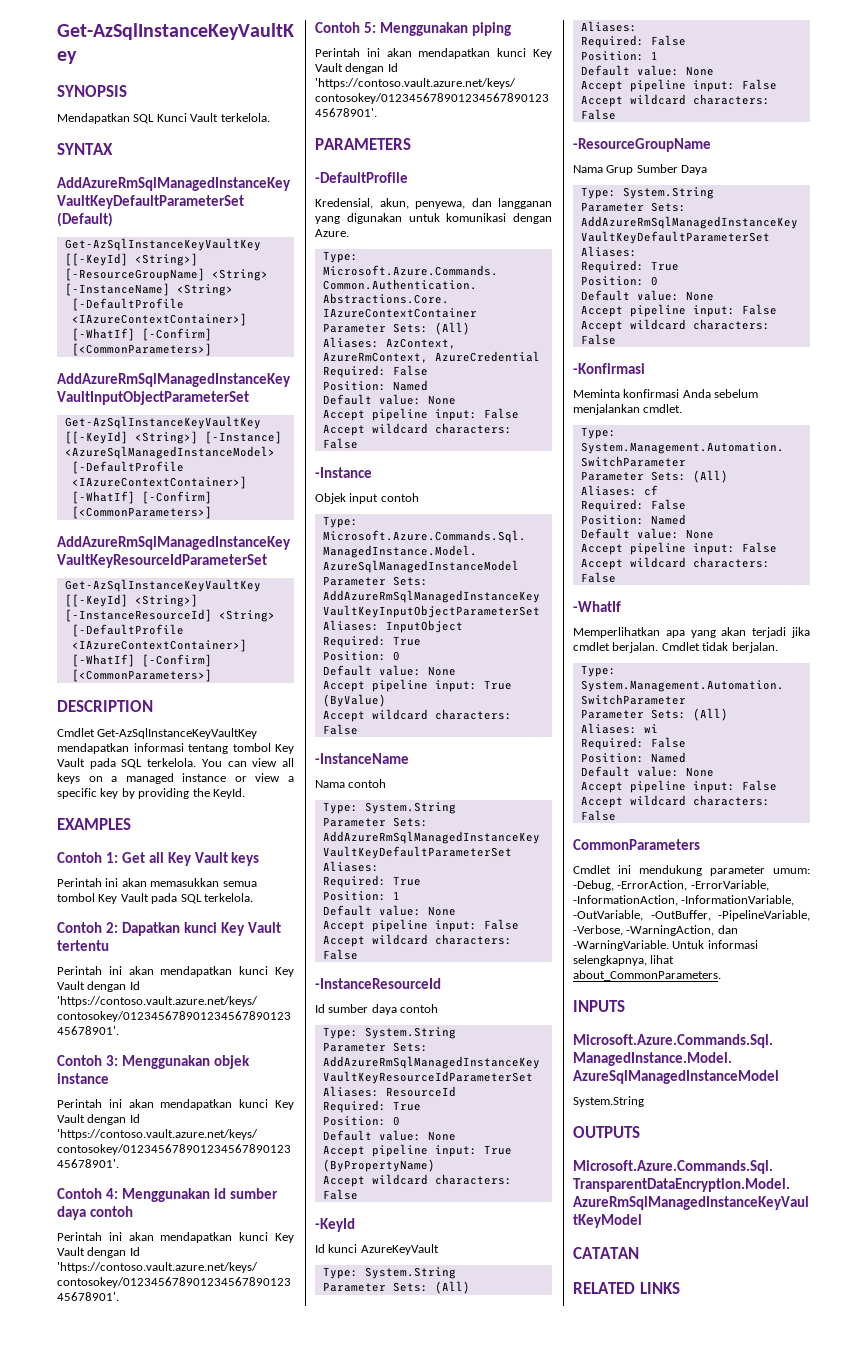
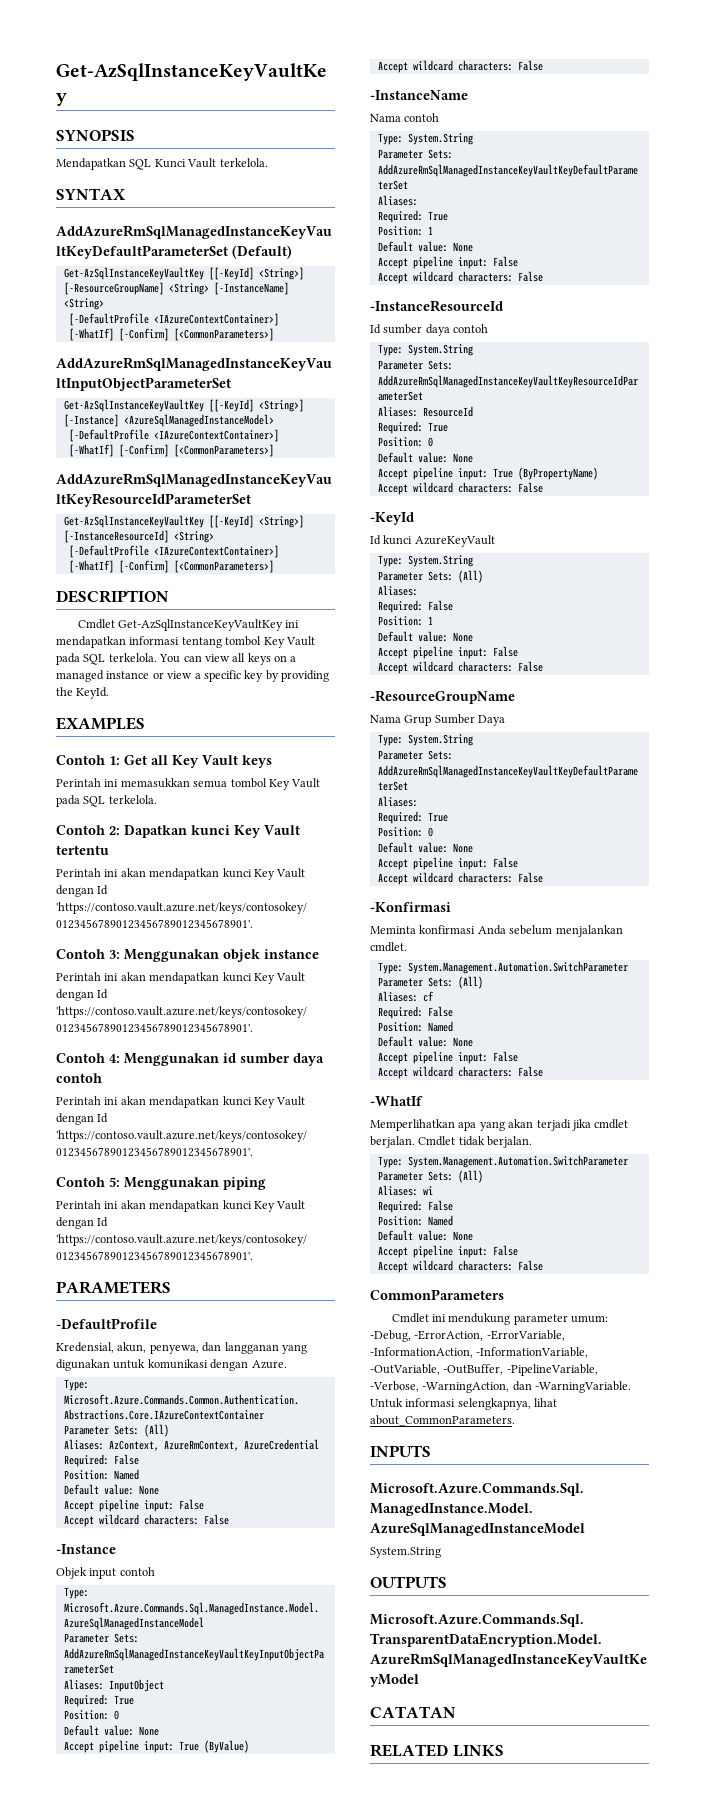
- Cmdlet Get-AzSqlInstanceKeyVaultKey mendapatkan informasi tentang tombol Key Vault pada SQL terkelola.
+ Cmdlet Get-AzSqlInstanceKeyVaultKey ini mendapatkan informasi tentang tombol Key Vault pada SQL terkelola.
- Perintah ini akan memasukkan semua tombol Key Vault pada SQL terkelola.
+ Perintah ini memasukkan semua tombol Key Vault pada SQL terkelola.

